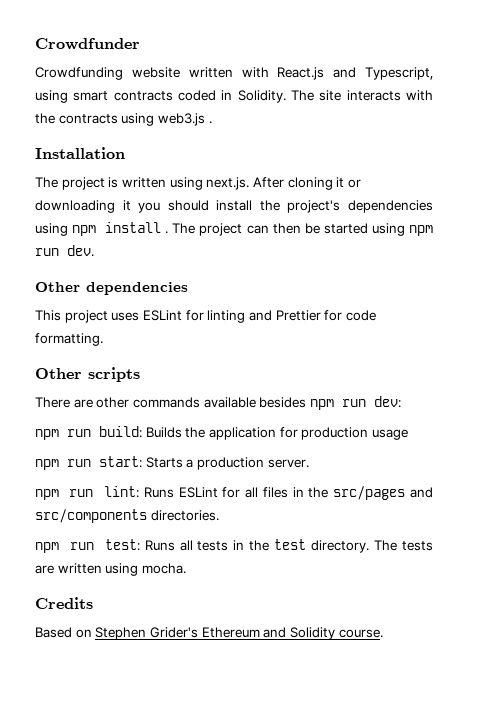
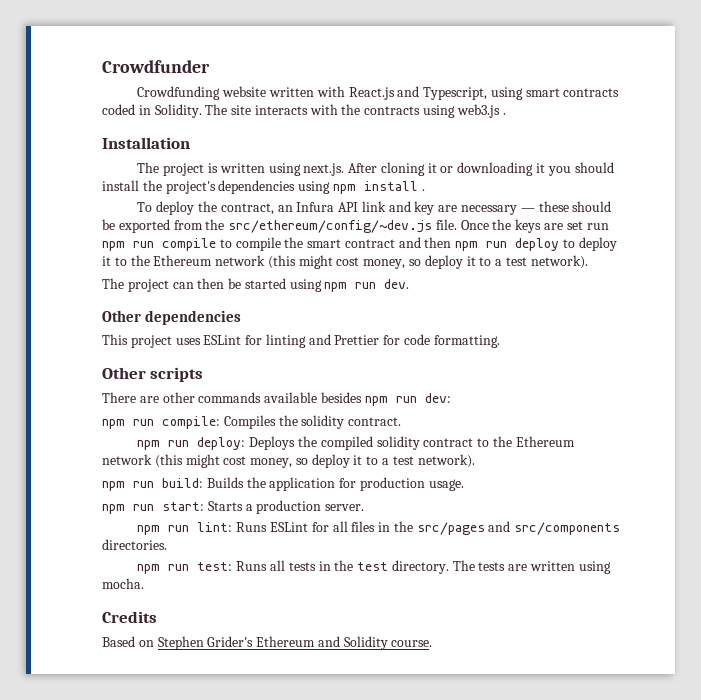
- The project is written using next.js. After cloning it or downloading it you should install the project's dependencies using npm install . The project can then be started using npm run dev.
+ The project is written using next.js. After cloning it or downloading it you should install the project's dependencies using npm install .
+ To deploy the contract, an Infura API link and key are necessary — these should be exported from the src/ethereum/config/~dev.js file. Once the keys are set run npm run compile to compile the smart contract and then npm run deploy to deploy it to the Ethereum network (this might cost money, so deploy it to a test network).
+ The project can then be started using npm run dev.
+ npm run compile: Compiles the solidity contract.
+ npm run deploy: Deploys the compiled solidity contract to the Ethereum network (this might cost money, so deploy it to a test network).
- npm run build: Builds the application for production usage
+ npm run build: Builds the application for production usage.

